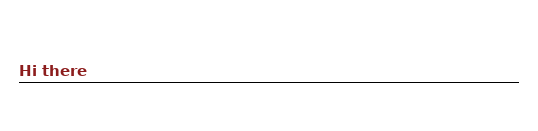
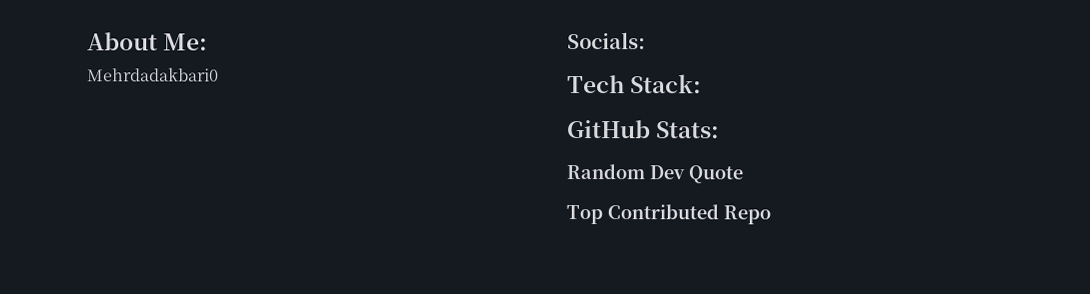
- Hi there
+ About Me:
+ Mehrdadakbari0
+ Socials:
+ Tech Stack:
+ GitHub Stats:
+ Random Dev Quote
+ Top Contributed Repo

